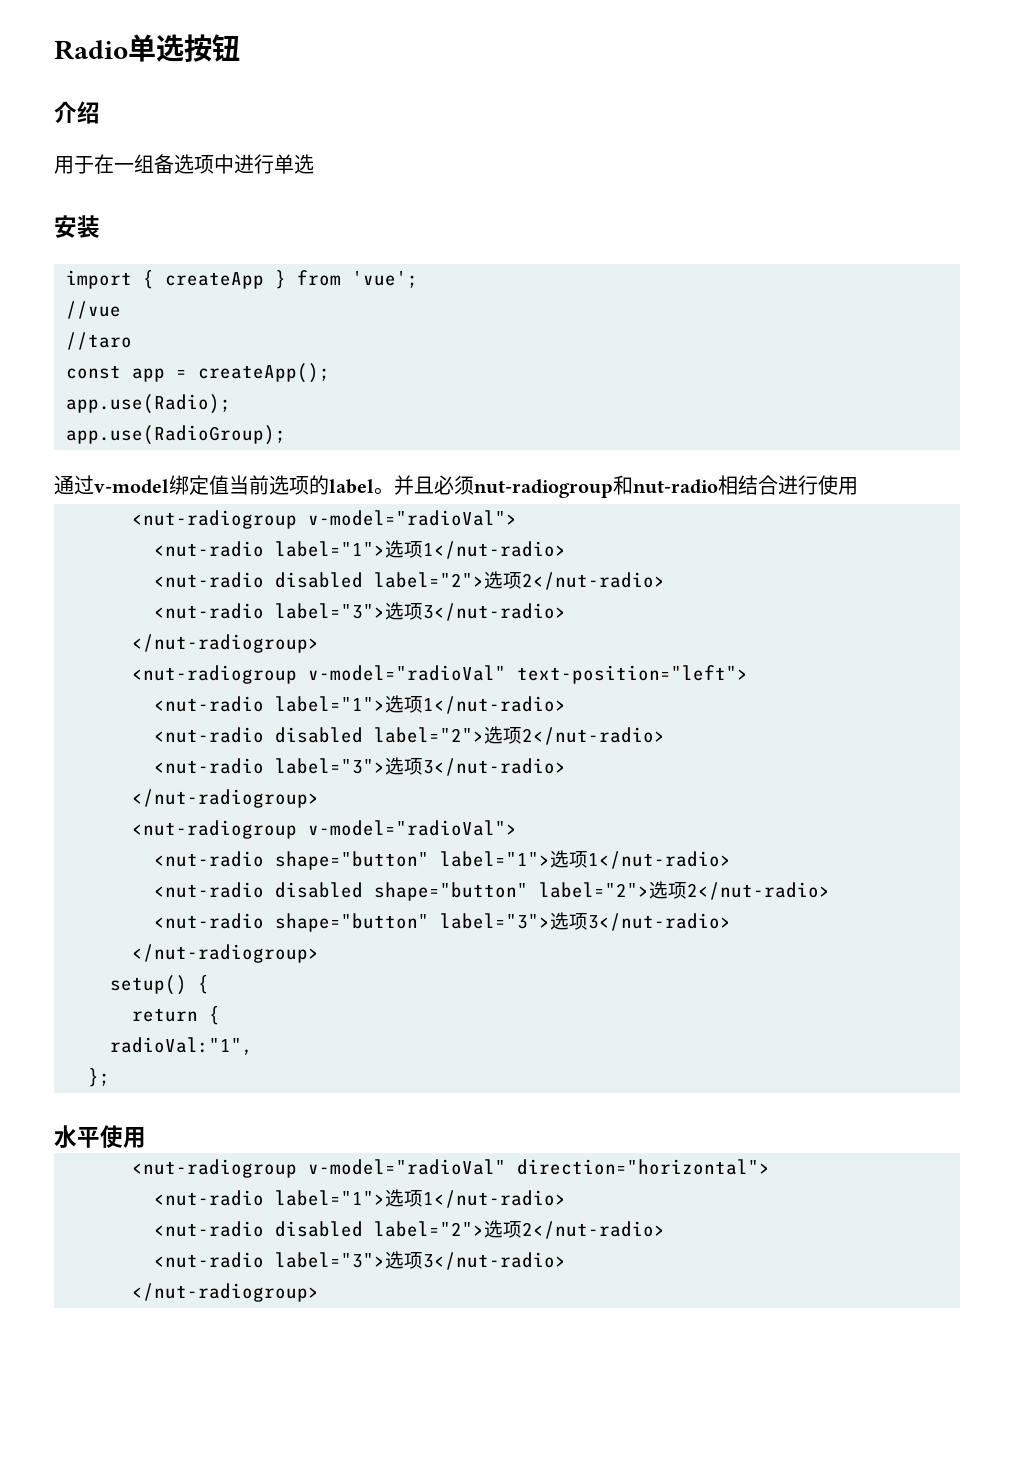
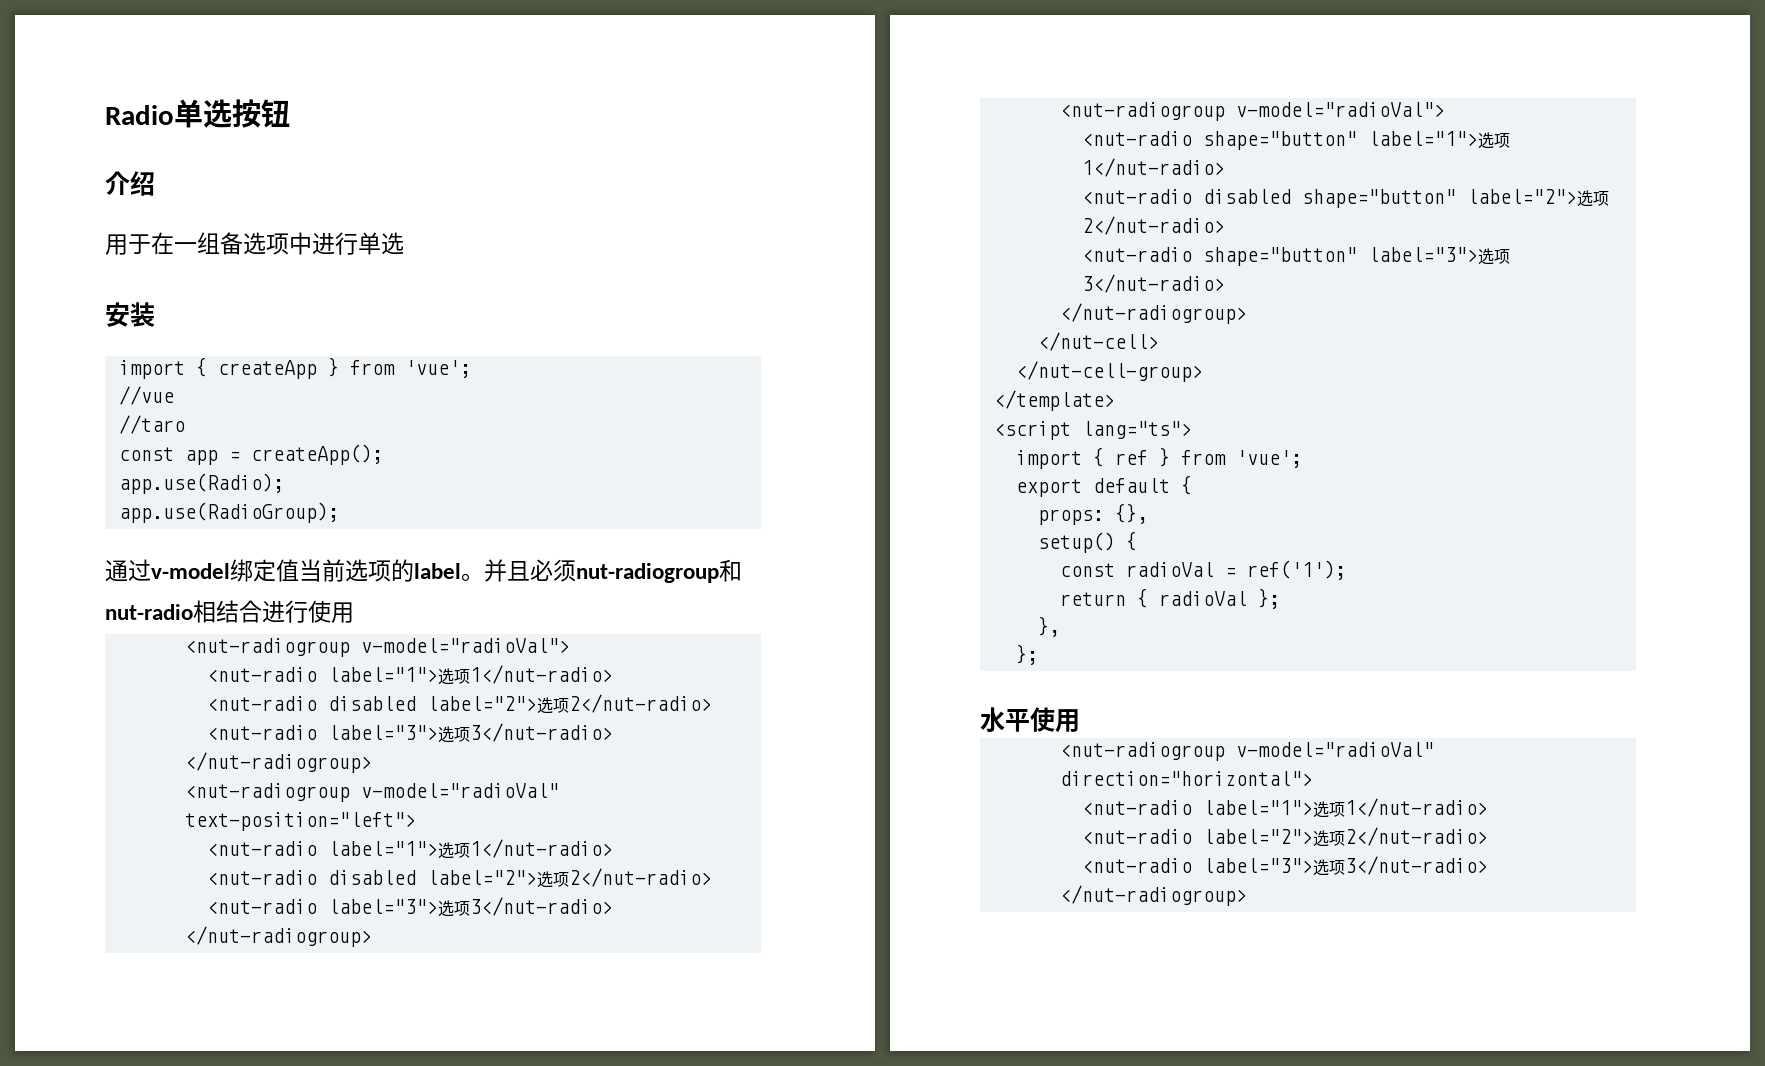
+ </nut-cell>
+ </nut-cell-group>
+ </template>
+ <script lang="ts">
+ import { ref } from 'vue';
+ export default {
+ props: {},
  setup() {
+ const radioVal = ref('1');
- return {
- radioVal:"1",
+ return { radioVal };
+ },
  <nut-radiogroup v-model="radioVal" direction="horizontal">
  <nut-radio label="1">选项1</nut-radio>
- <nut-radio disabled label="2">选项2</nut-radio>
+ <nut-radio label="2">选项2</nut-radio>

